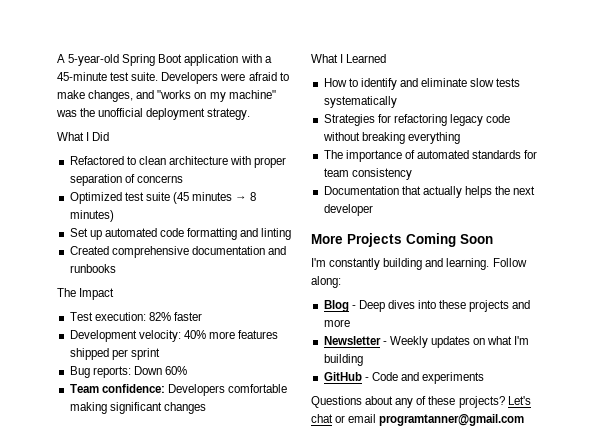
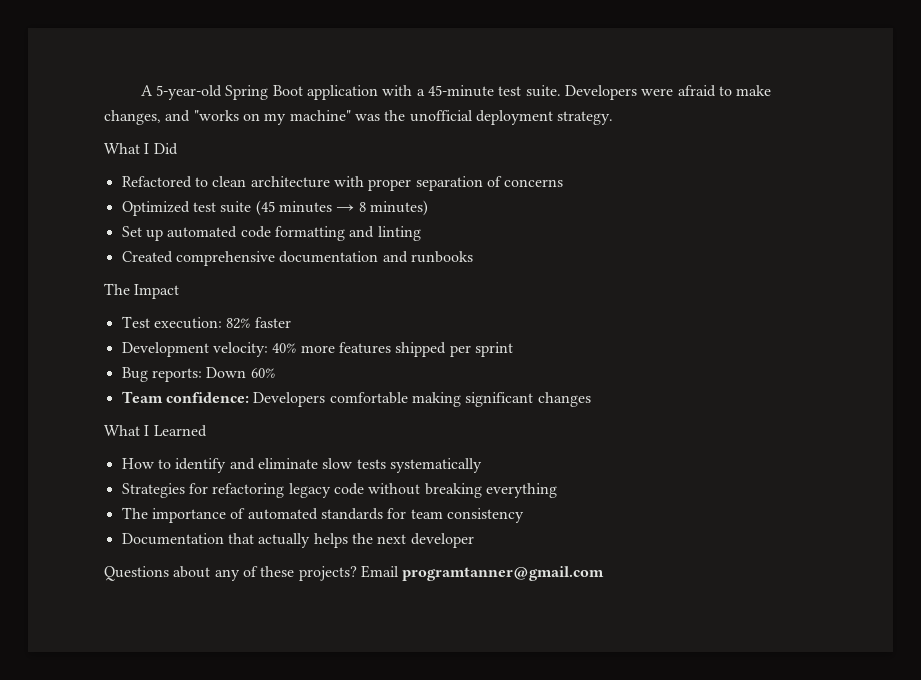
- More Projects Coming Soon
- I'm constantly building and learning. Follow along:
- Blog - Deep dives into these projects and more
- Newsletter - Weekly updates on what I'm building
- GitHub - Code and experiments
- Let's chat or email programtanner@gmail.com
+ Email programtanner@gmail.com

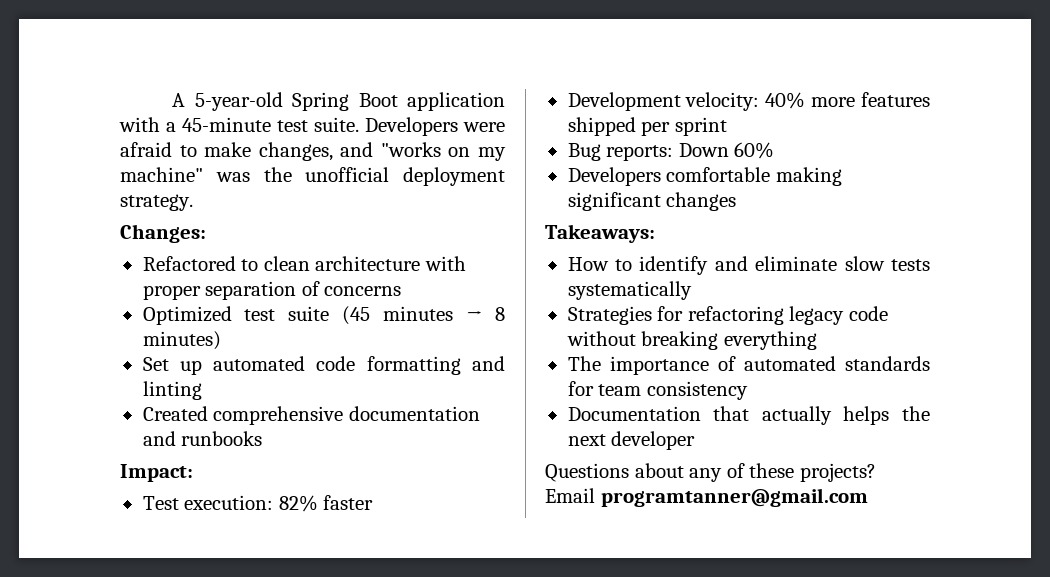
- What I Did
+ Changes:
- The Impact
+ Impact:
- Team confidence: Developers comfortable making significant changes
+ Developers comfortable making significant changes
- What I Learned
+ Takeaways:

